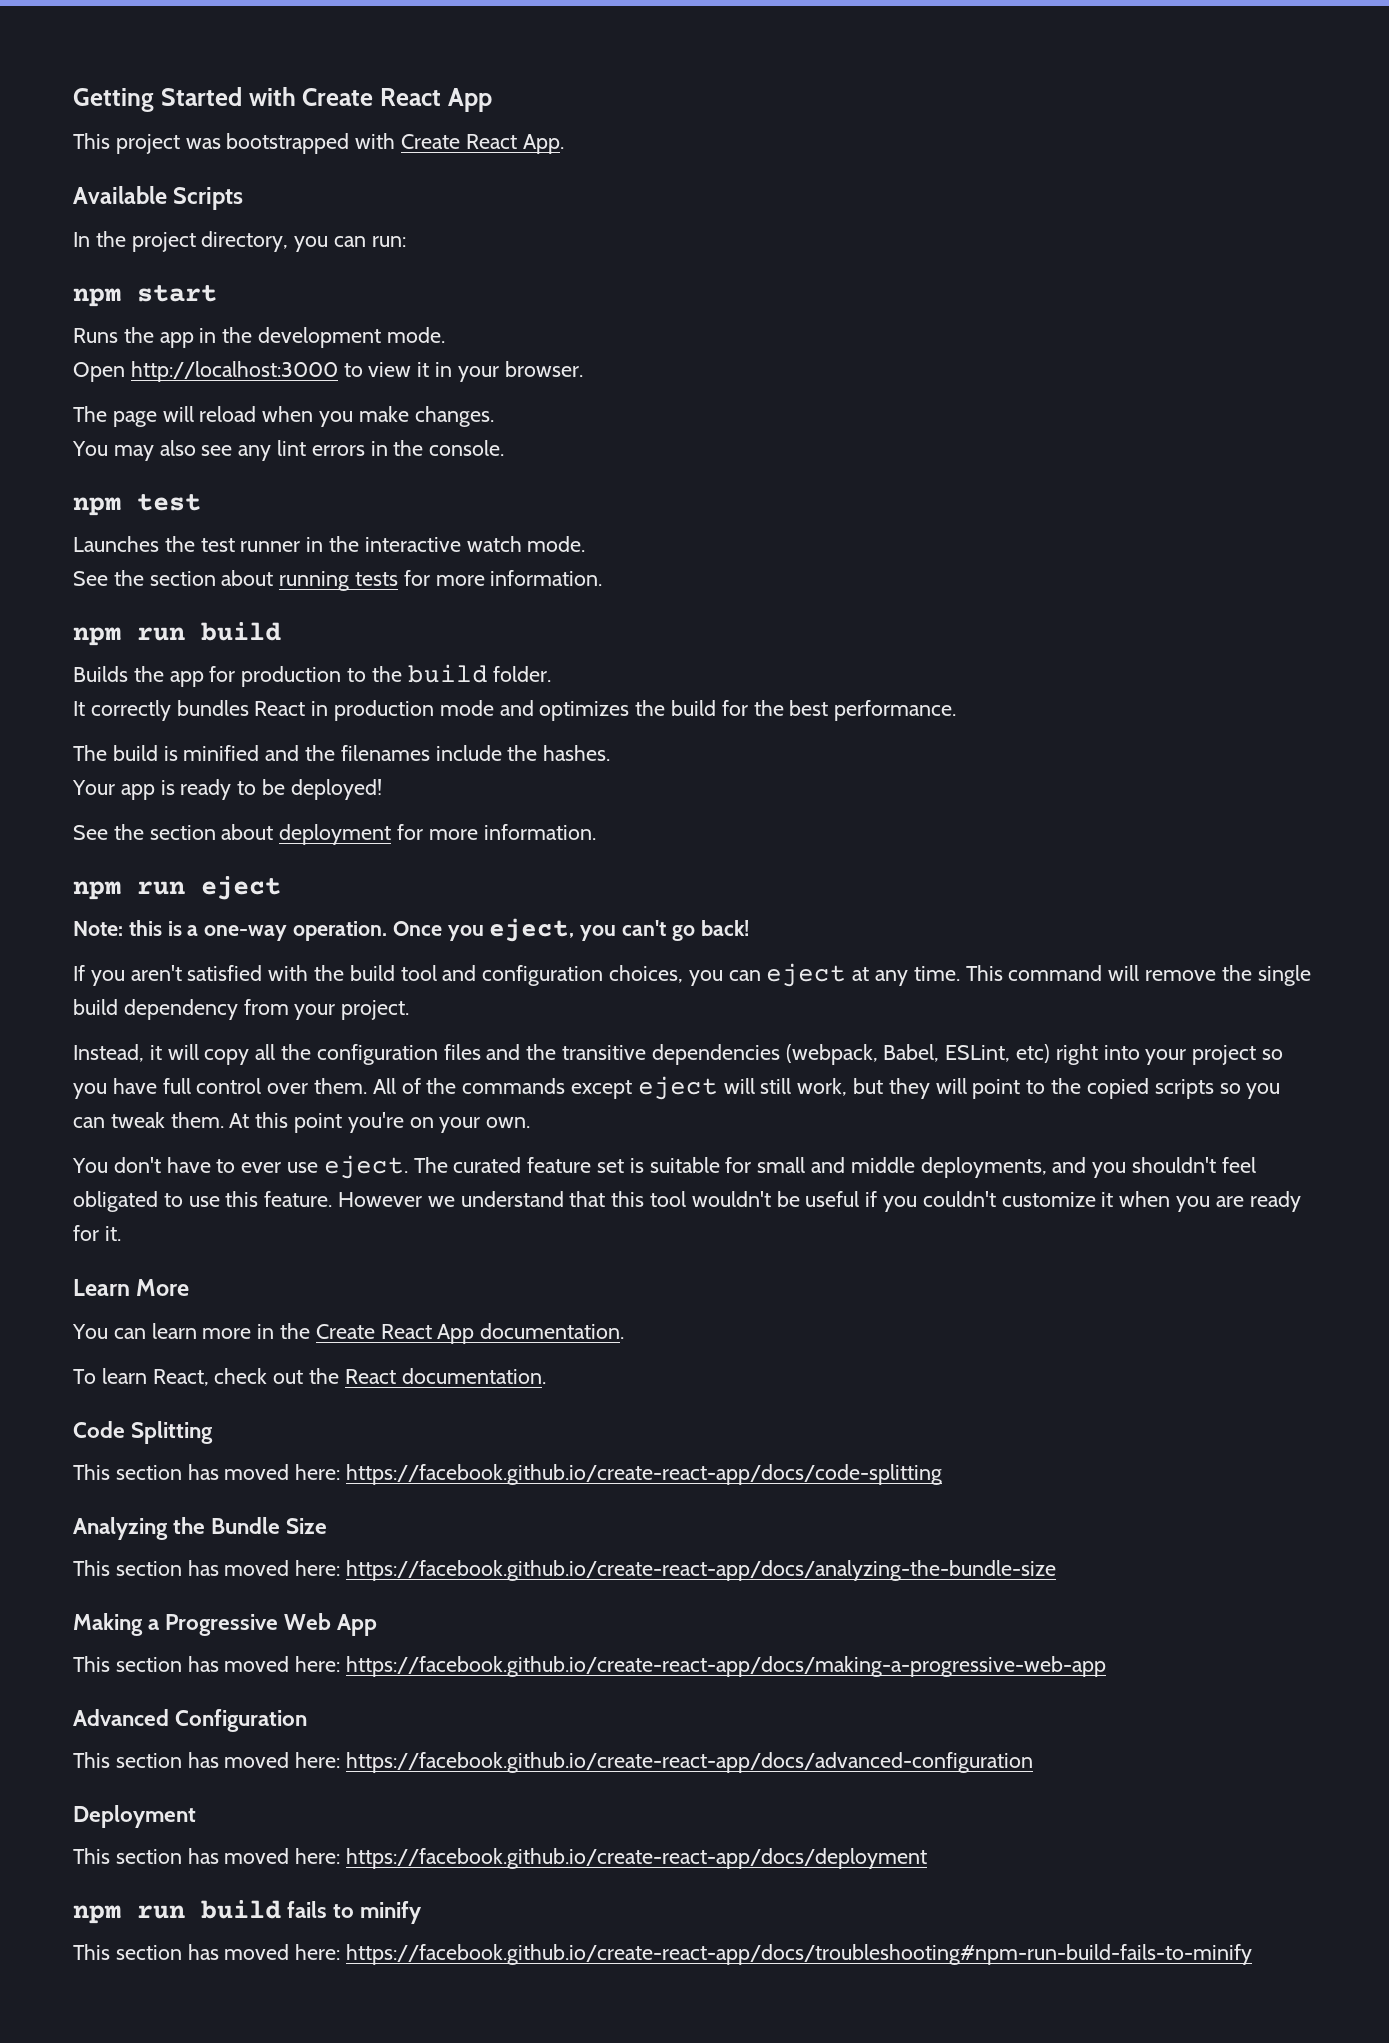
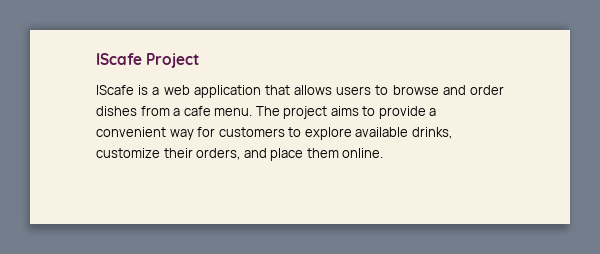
- Getting Started with Create React App
- This project was bootstrapped with Create React App.
- Available Scripts
- In the project directory, you can run:
- npm start
- Runs the app in the development mode.
- Open http://localhost:3000 to view it in your browser.
- The page will reload when you make changes.
- You may also see any lint errors in the console.
- npm test
- Launches the test runner in the interactive watch mode.
- See the section about running tests for more information.
- npm run build
- Builds the app for production to the build folder.
- It correctly bundles React in production mode and optimizes the build for the best performance.
- The build is minified and the filenames include the hashes.
- Your app is ready to be deployed!
- See the section about deployment for more information.
- npm run eject
- Note: this is a one-way operation. Once you eject, you can't go back!
- If you aren't satisfied with the build tool and configuration choices, you can eject at any time. This command will remove the single build dependency from your project.
- Instead, it will copy all the configuration files and the transitive dependencies (webpack, Babel, ESLint, etc) right into your project so you have full control over them. All of the commands except eject will still work, but they will point to the copied scripts so you can tweak them. At this point you're on your own.
- You don't have to ever use eject. The curated feature set is suitable for small and middle deployments, and you shouldn't feel obligated to use this feature. However we understand that this tool wouldn't be useful if you couldn't customize it when you are ready for it.
- Learn More
- You can learn more in the Create React App documentation.
- To learn React, check out the React documentation.
- Code Splitting
- This section has moved here: https://facebook.github.io/create-react-app/docs/code-splitting
- Analyzing the Bundle Size
- This section has moved here: https://facebook.github.io/create-react-app/docs/analyzing-the-bundle-size
- Making a Progressive Web App
- This section has moved here: https://facebook.github.io/create-react-app/docs/making-a-progressive-web-app
- Advanced Configuration
- This section has moved here: https://facebook.github.io/create-react-app/docs/advanced-configuration
- Deployment
- This section has moved here: https://facebook.github.io/create-react-app/docs/deployment
- npm run build fails to minify
- This section has moved here: https://facebook.github.io/create-react-app/docs/troubleshooting#npm-run-build-fails-to-minify
+ IScafe Project
+ IScafe is a web application that allows users to browse and order dishes from a cafe menu. The project aims to provide a convenient way for customers to explore available drinks, customize their orders, and place them online.

